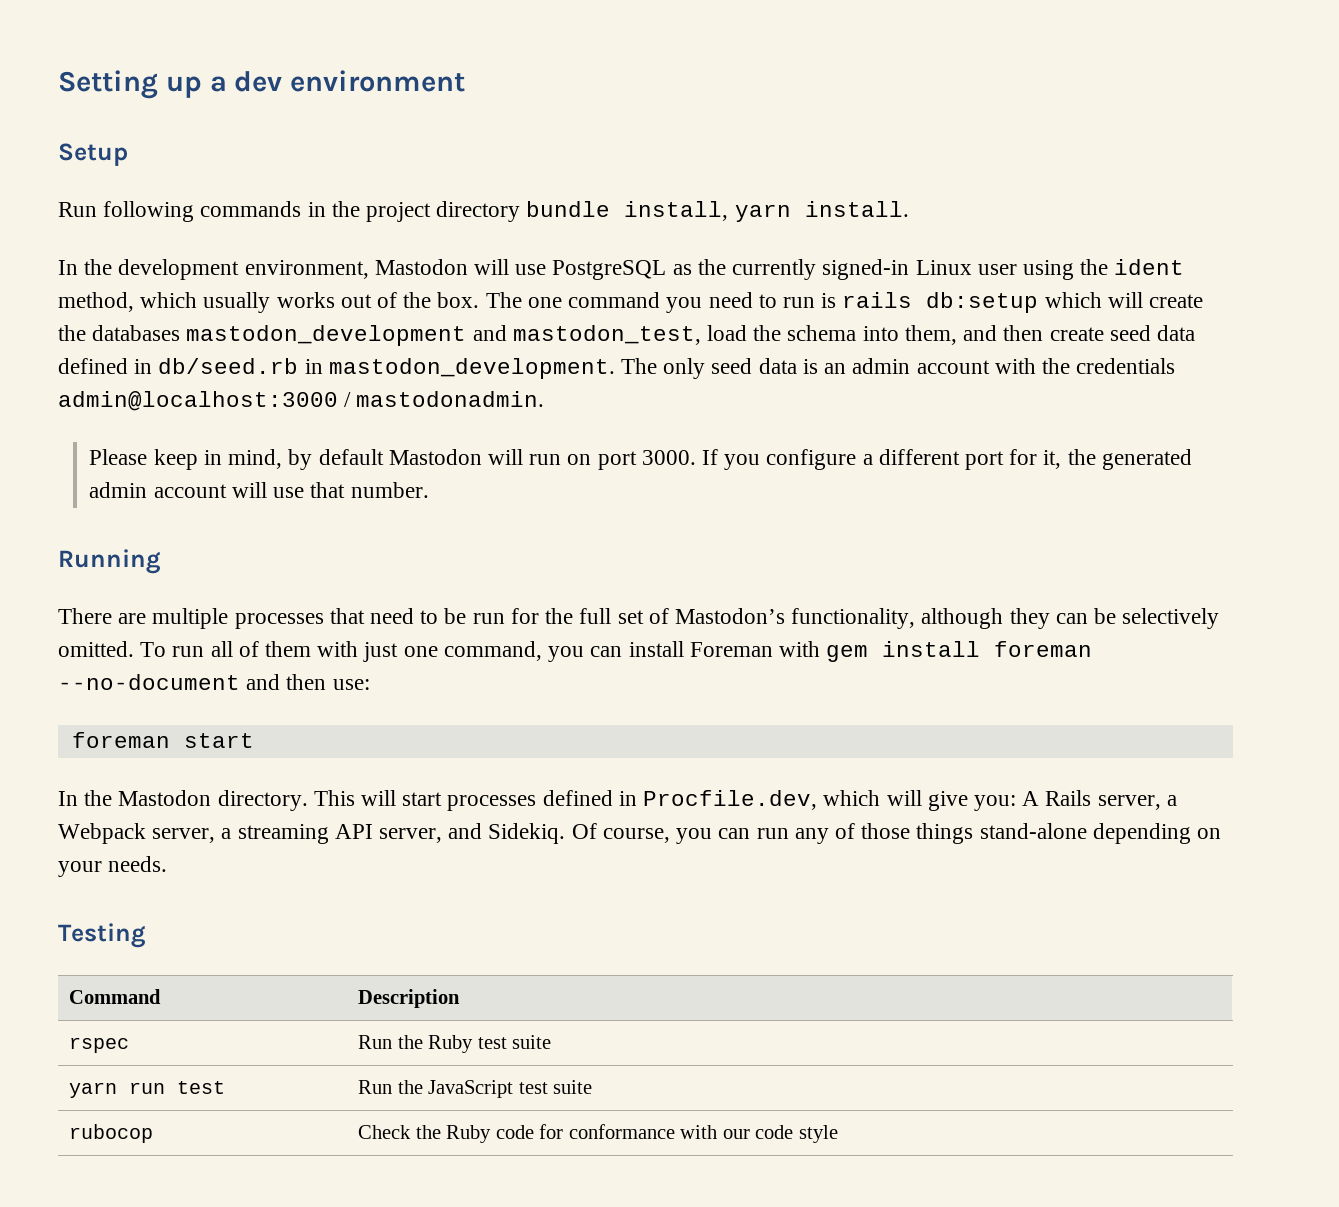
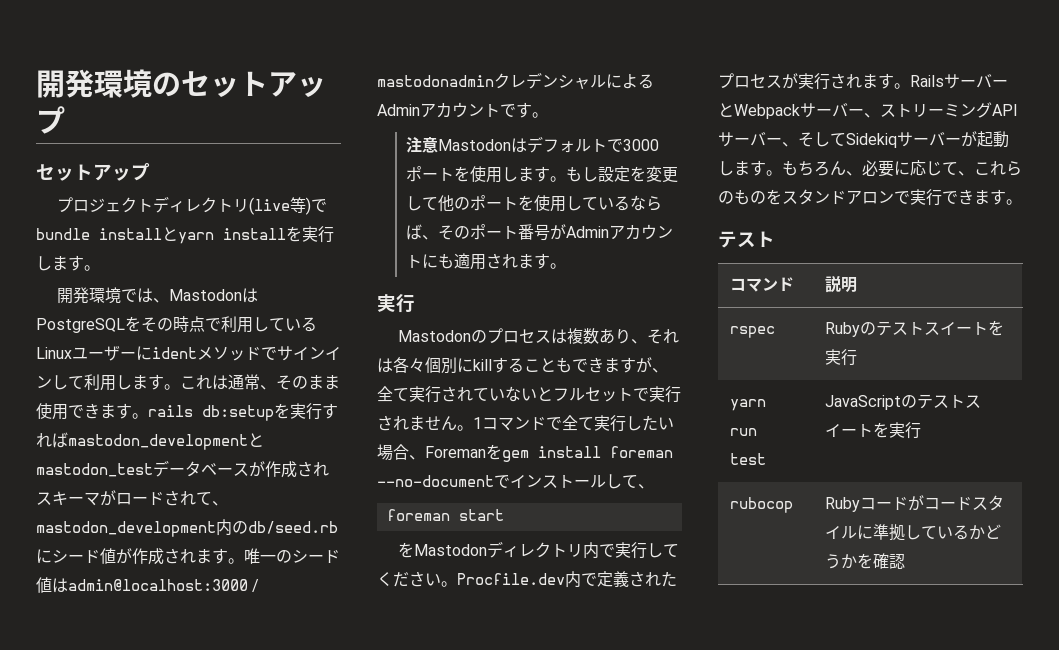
- Setting up a dev environment
- Setup
- Run following commands in the project directory bundle install, yarn install.
- In the development environment, Mastodon will use PostgreSQL as the currently signed-in Linux user using the ident method, which usually works out of the box. The one command you need to run is rails db:setup which will create the databases mastodon_development and mastodon_test, load the schema into them, and then create seed data defined in db/seed.rb in mastodon_development. The only seed data is an admin account with the credentials admin@localhost:3000 / mastodonadmin.
- Please keep in mind, by default Mastodon will run on port 3000. If you configure a different port for it, the generated admin account will use that number.
- Running
- There are multiple processes that need to be run for the full set of Mastodon’s functionality, although they can be selectively omitted. To run all of them with just one command, you can install Foreman with gem install foreman --no-document and then use:
+ 開発環境のセットアップ
+ セットアップ
+ プロジェクトディレクトリ(live等)でbundle installとyarn installを実行します。
+ 開発環境では、MastodonはPostgreSQLをその時点で利用しているLinuxユーザーにidentメソッドでサインインして利用します。これは通常、そのまま使用できます。rails db:setupを実行すればmastodon_developmentとmastodon_testデータベースが作成されスキーマがロードされて、mastodon_development内のdb/seed.rbにシード値が作成されます。唯一のシード値はadmin@localhost:3000 / mastodonadminクレデンシャルによるAdminアカウントです。
+ 注意Mastodonはデフォルトで3000ポートを使用します。もし設定を変更して他のポートを使用しているならば、そのポート番号がAdminアカウントにも適用されます。
+ 実行
+ Mastodonのプロセスは複数あり、それは各々個別にkillすることもできますが、全て実行されていないとフルセットで実行されません。1コマンドで全て実行したい場合、Foremanをgem install foreman --no-documentでインストールして、
  foreman start
- In the Mastodon directory. This will start processes defined in Procfile.dev, which will give you: A Rails server, a Webpack server, a streaming API server, and Sidekiq. Of course, you can run any of those things stand-alone depending on your needs.
- Testing
- Command | Description
- rspec | Run the Ruby test suite
- yarn run test | Run the JavaScript test suite
- rubocop | Check the Ruby code for conformance with our code style
+ をMastodonディレクトリ内で実行してください。Procfile.dev内で定義されたプロセスが実行されます。RailsサーバーとWebpackサーバー、ストリーミングAPIサーバー、そしてSidekiqサーバーが起動します。もちろん、必要に応じて、これらのものをスタンドアロンで実行できます。
+ テスト
+ コマンド | 説明
+ rspec | Rubyのテストスイートを実行
+ yarn run test | JavaScriptのテストスイートを実行
+ rubocop | Rubyコードがコードスタイルに準拠しているかどうかを確認

